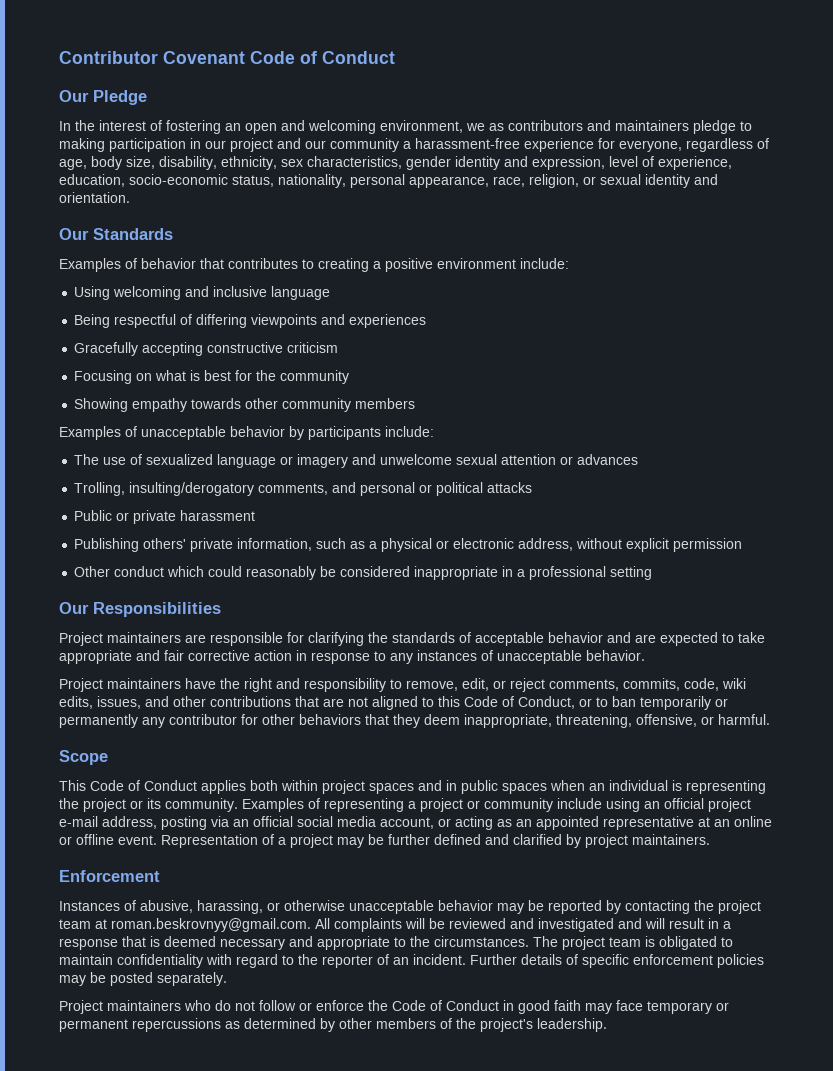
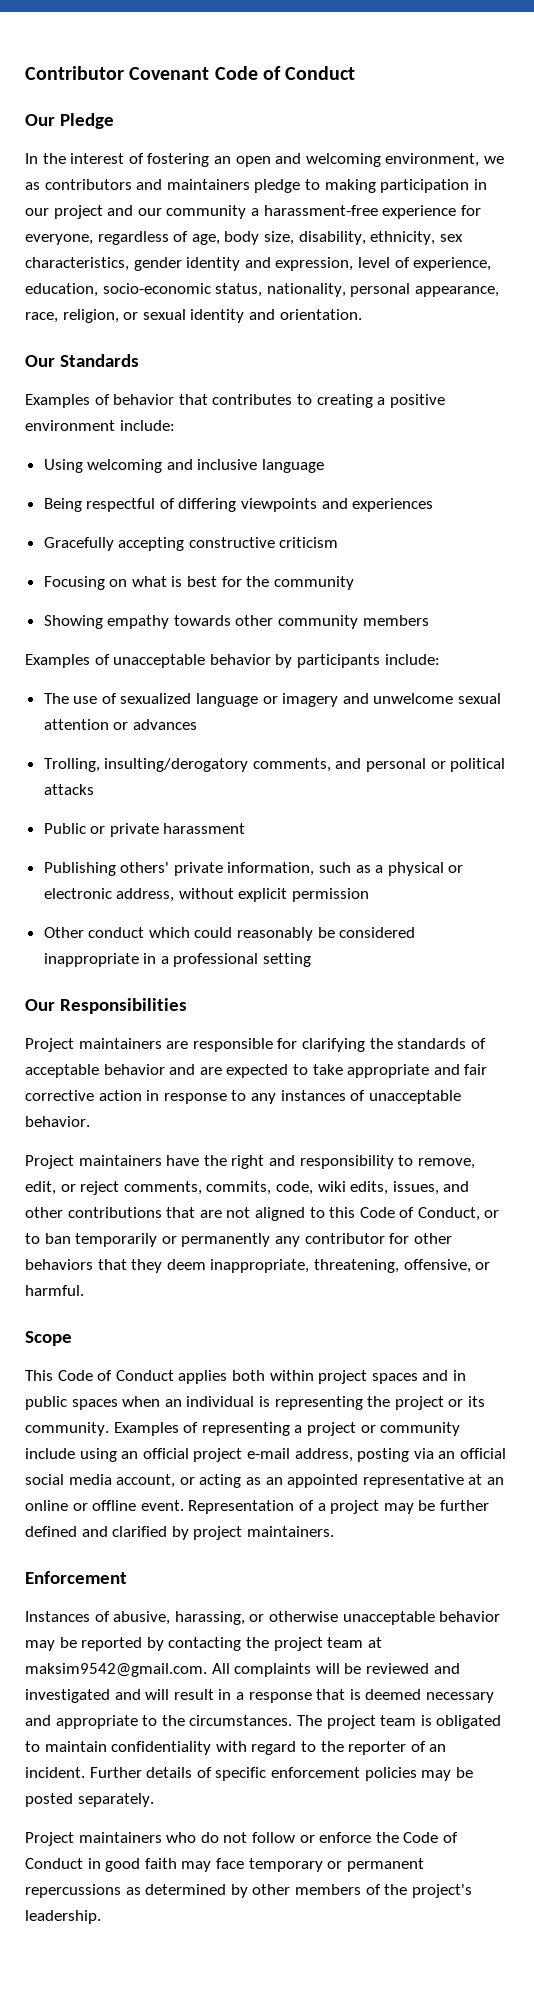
- Instances of abusive, harassing, or otherwise unacceptable behavior may be reported by contacting the project team at roman.beskrovnyy@gmail.com. All complaints will be reviewed and investigated and will result in a response that is deemed necessary and appropriate to the circumstances.
+ Instances of abusive, harassing, or otherwise unacceptable behavior may be reported by contacting the project team at maksim9542@gmail.com. All complaints will be reviewed and investigated and will result in a response that is deemed necessary and appropriate to the circumstances.

